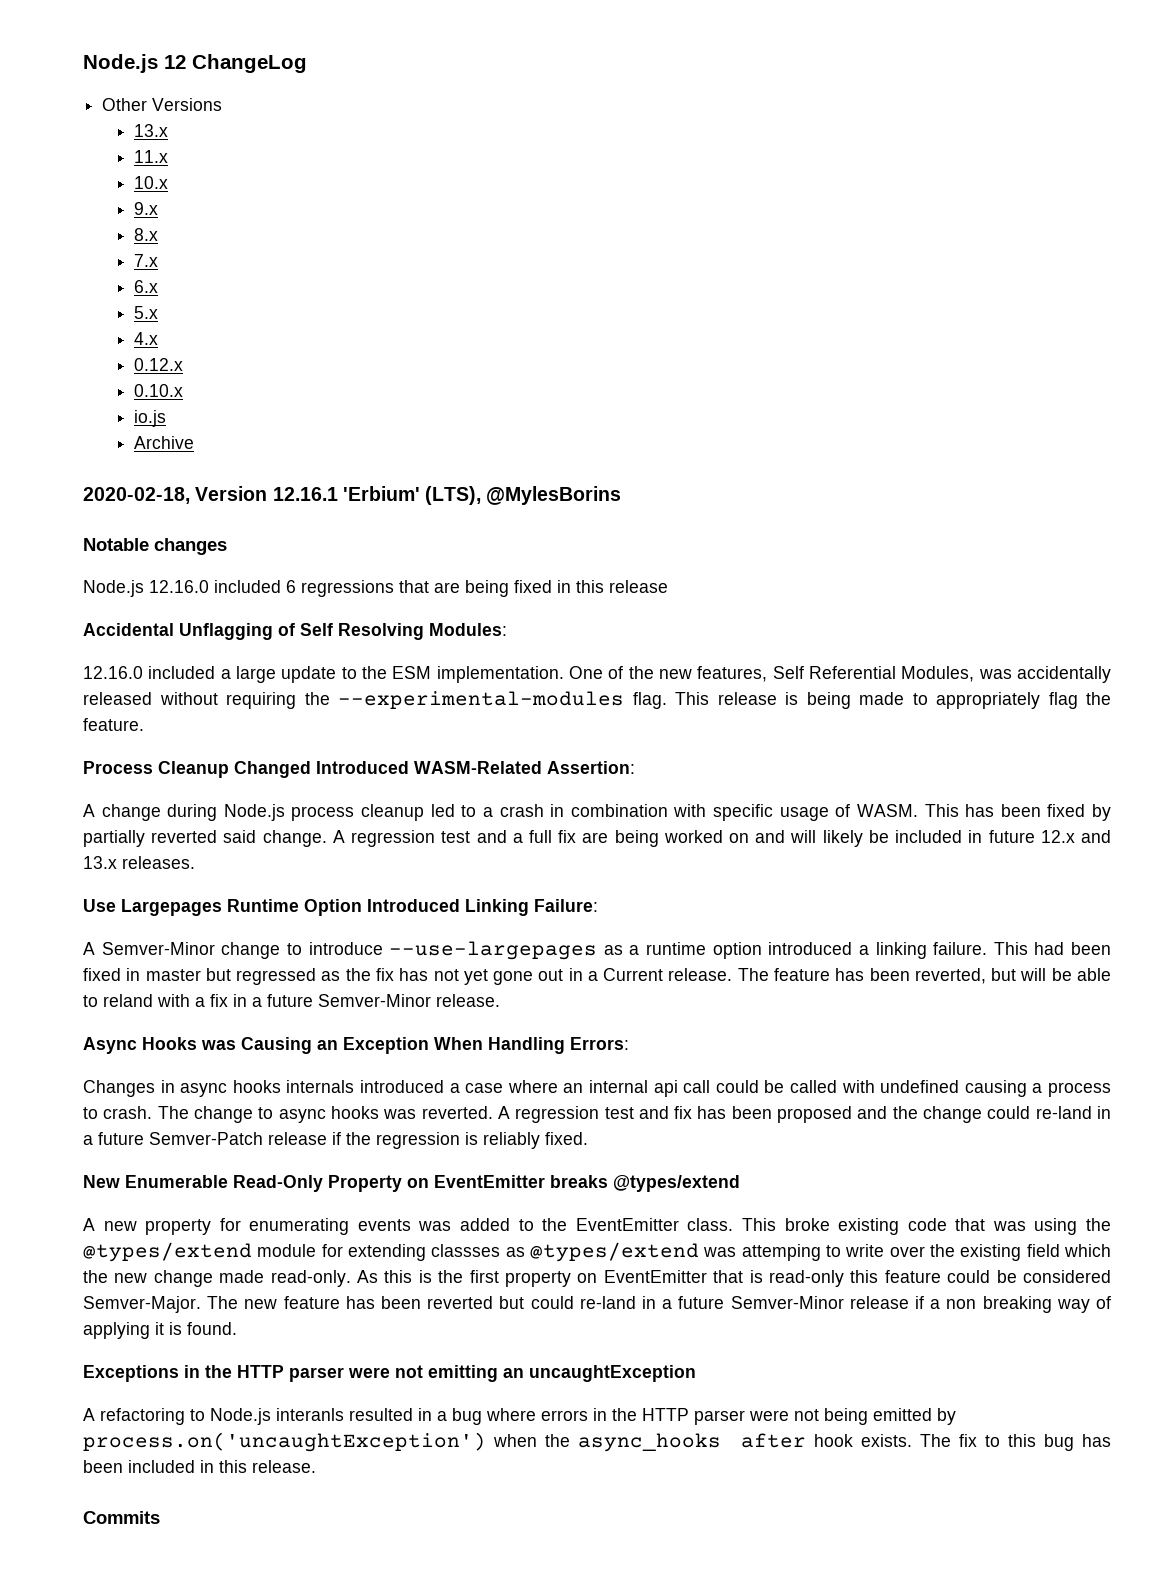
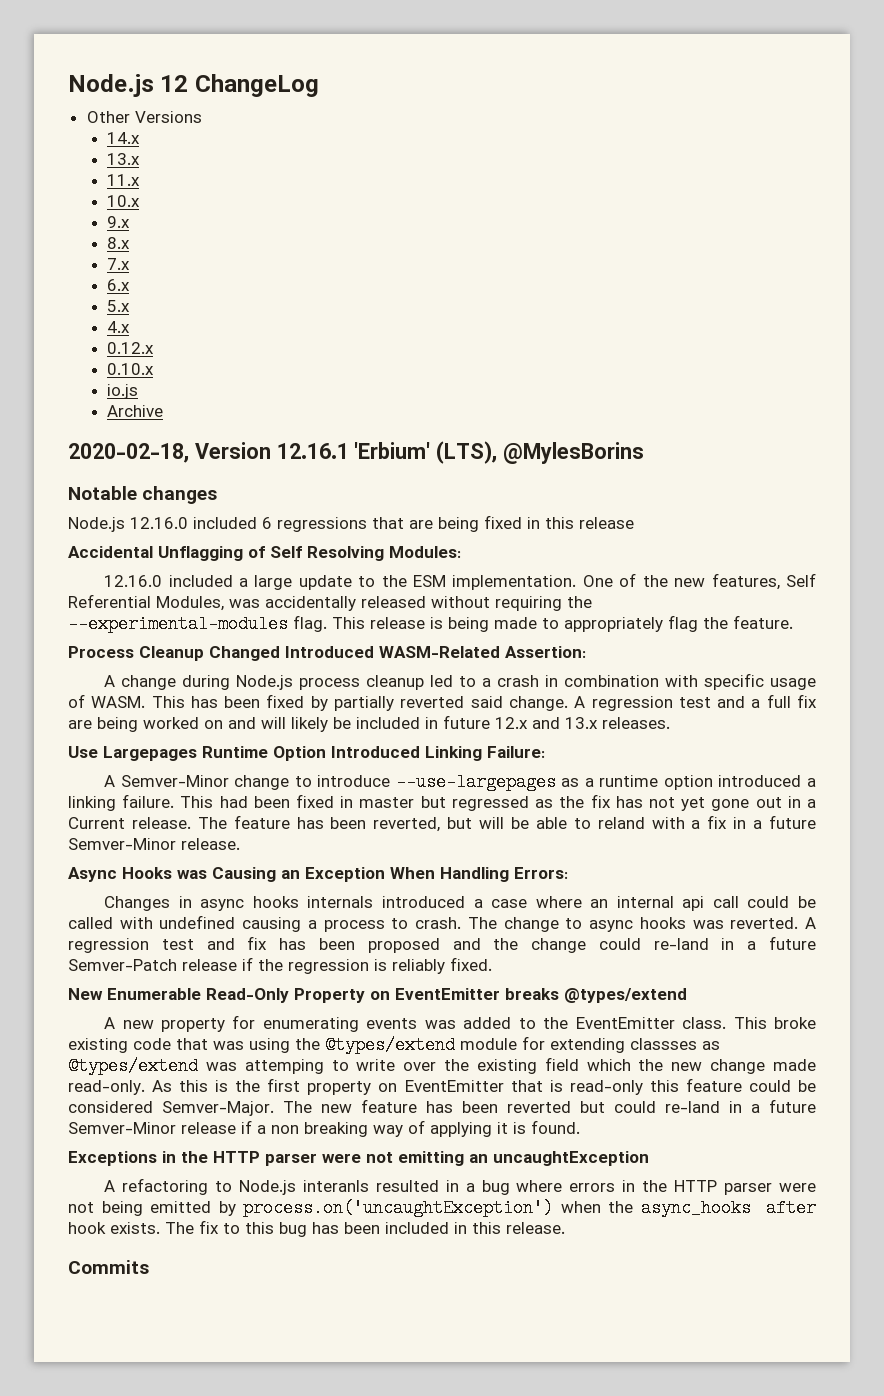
+ 14.x

